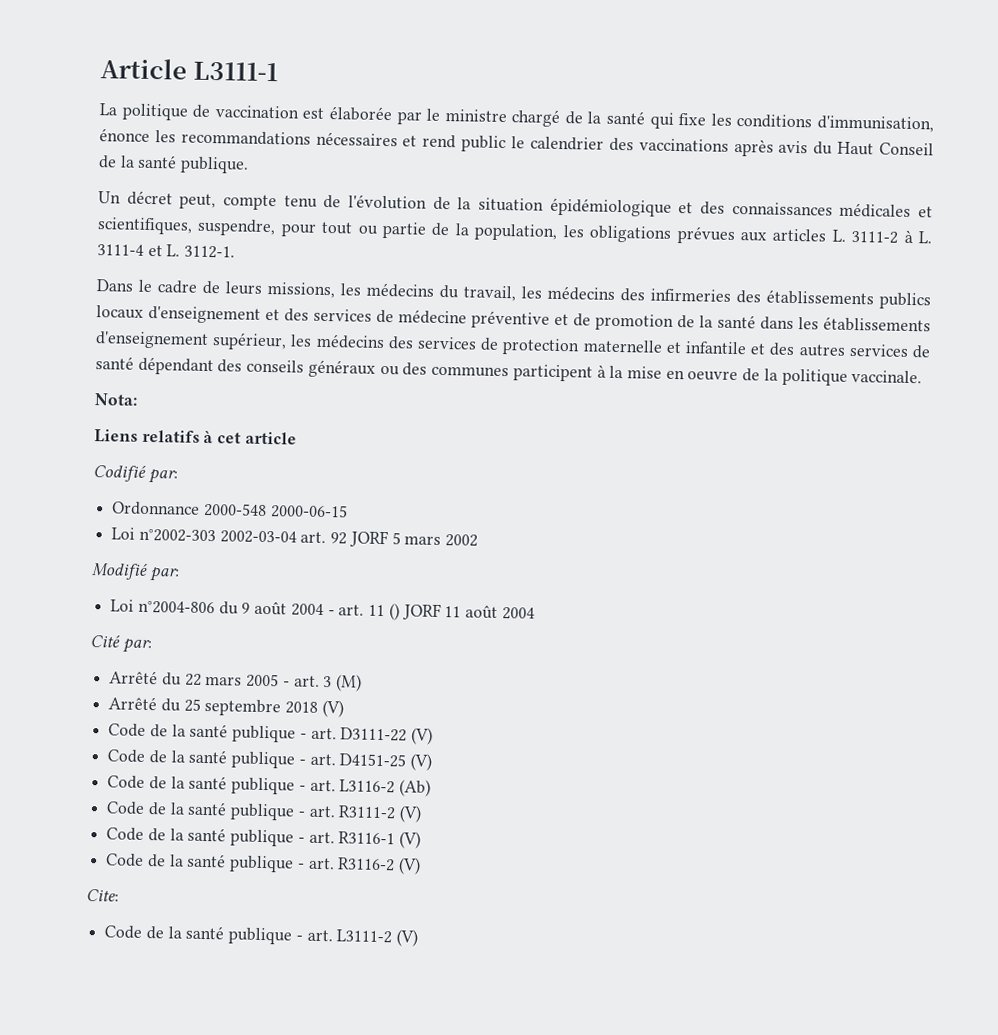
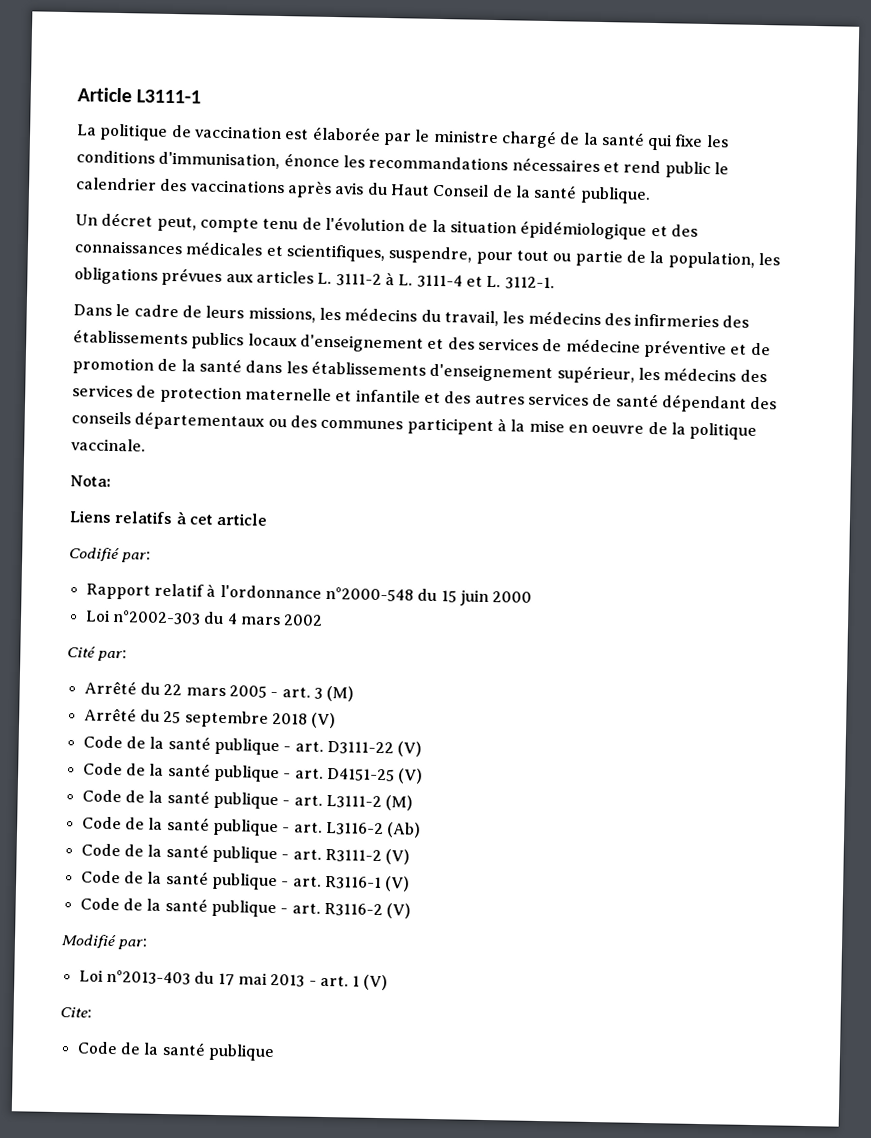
- Dans le cadre de leurs missions, les médecins du travail, les médecins des infirmeries des établissements publics locaux d'enseignement et des services de médecine préventive et de promotion de la santé dans les établissements d'enseignement supérieur, les médecins des services de protection maternelle et infantile et des autres services de santé dépendant des conseils généraux ou des communes participent à la mise en oeuvre de la politique vaccinale.
+ Dans le cadre de leurs missions, les médecins du travail, les médecins des infirmeries des établissements publics locaux d'enseignement et des services de médecine préventive et de promotion de la santé dans les établissements d'enseignement supérieur, les médecins des services de protection maternelle et infantile et des autres services de santé dépendant des conseils départementaux ou des communes participent à la mise en oeuvre de la politique vaccinale.
- Ordonnance 2000-548 2000-06-15
- Loi n°2002-303 2002-03-04 art. 92 JORF 5 mars 2002
- Modifié par:
- Loi n°2004-806 du 9 août 2004 - art. 11 () JORF 11 août 2004
+ Rapport relatif à l'ordonnance n°2000-548 du 15 juin 2000
+ Loi n°2002-303 du 4 mars 2002
+ Code de la santé publique - art. L3111-2 (M)
+ Modifié par:
+ Loi n°2013-403 du 17 mai 2013 - art. 1 (V)
  Cite:
- Code de la santé publique - art. L3111-2 (V)
+ Code de la santé publique

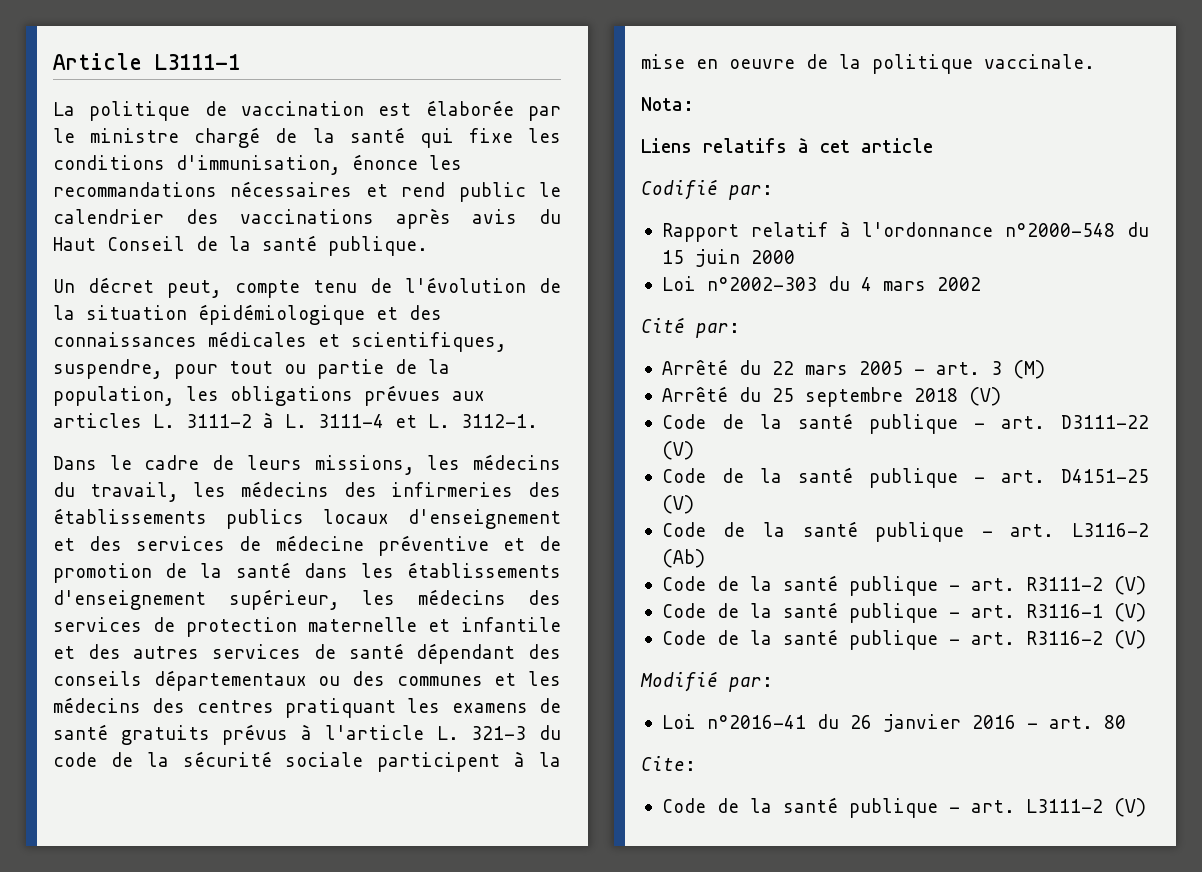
- Dans le cadre de leurs missions, les médecins du travail, les médecins des infirmeries des établissements publics locaux d'enseignement et des services de médecine préventive et de promotion de la santé dans les établissements d'enseignement supérieur, les médecins des services de protection maternelle et infantile et des autres services de santé dépendant des conseils départementaux ou des communes participent à la mise en oeuvre de la politique vaccinale.
+ Dans le cadre de leurs missions, les médecins du travail, les médecins des infirmeries des établissements publics locaux d'enseignement et des services de médecine préventive et de promotion de la santé dans les établissements d'enseignement supérieur, les médecins des services de protection maternelle et infantile et des autres services de santé dépendant des conseils départementaux ou des communes et les médecins des centres pratiquant les examens de santé gratuits prévus à l'article L. 321-3 du code de la sécurité sociale participent à la mise en oeuvre de la politique vaccinale.
- Code de la santé publique - art. L3111-2 (M)
- Loi n°2013-403 du 17 mai 2013 - art. 1 (V)
+ Loi n°2016-41 du 26 janvier 2016 - art. 80
  Cite:
- Code de la santé publique
+ Code de la santé publique - art. L3111-2 (V)

